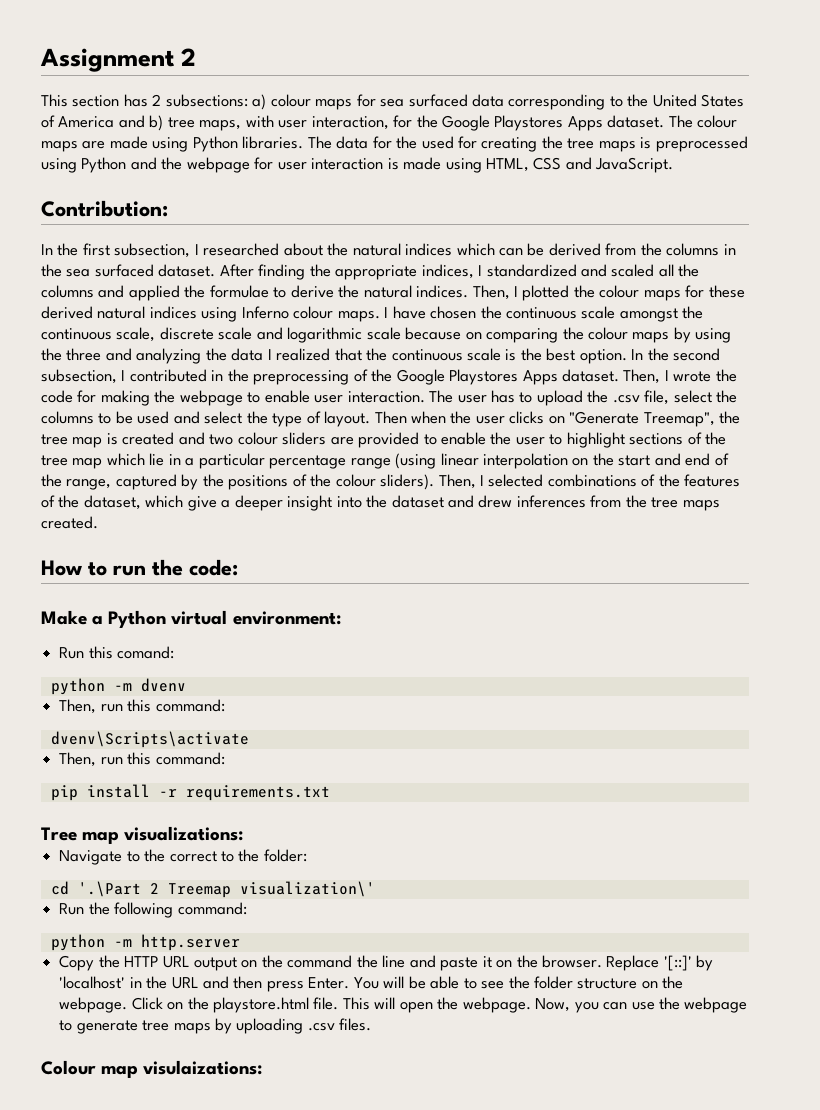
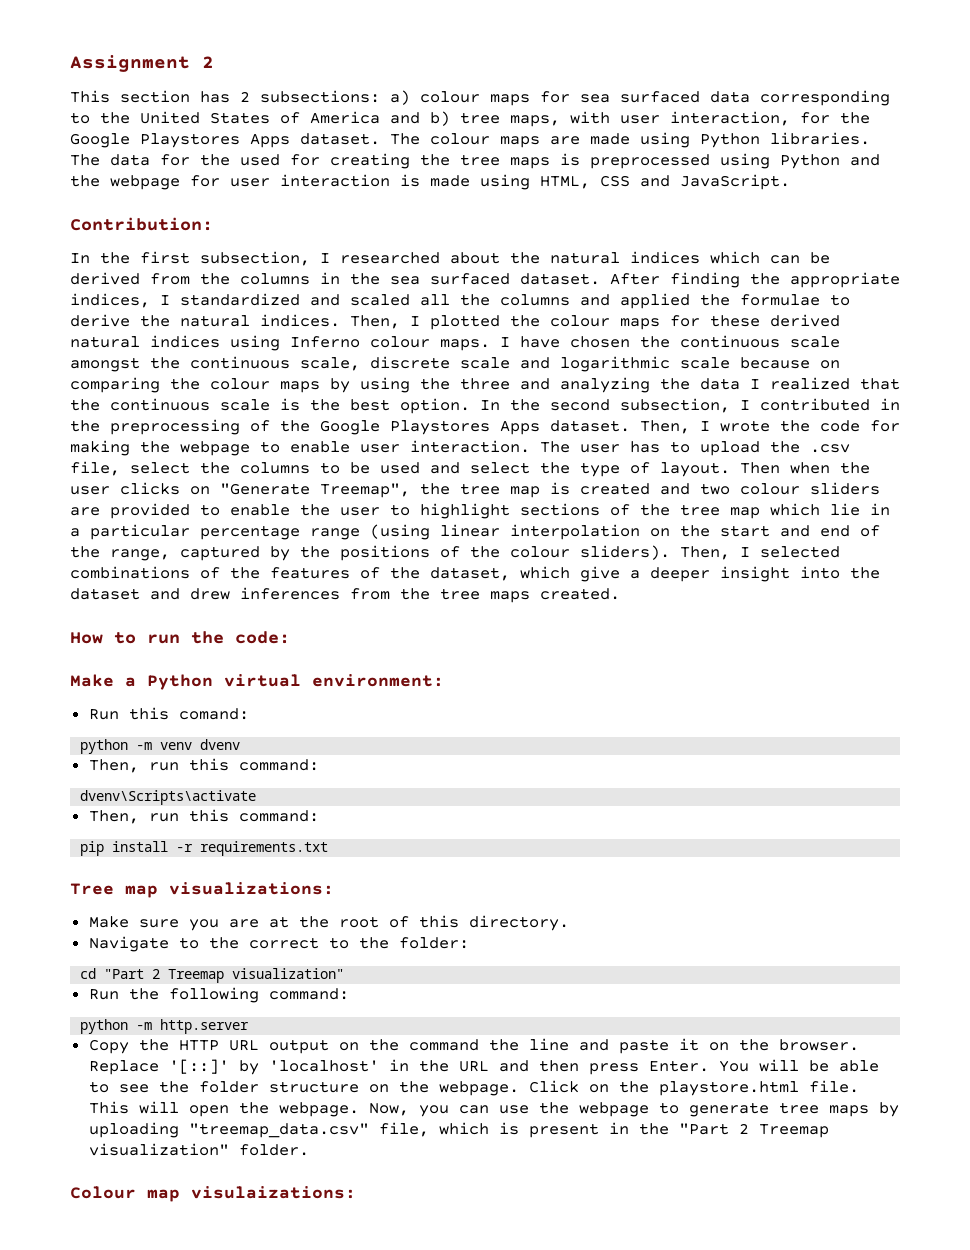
- python -m dvenv
+ python -m venv dvenv
+ Make sure you are at the root of this directory.
- cd '.\Part 2 Treemap visualization\'
+ cd "Part 2 Treemap visualization"
- Now, you can use the webpage to generate tree maps by uploading .csv files.
+ Now, you can use the webpage to generate tree maps by uploading "treemap_data.csv" file, which is present in the "Part 2 Treemap visualization" folder.

